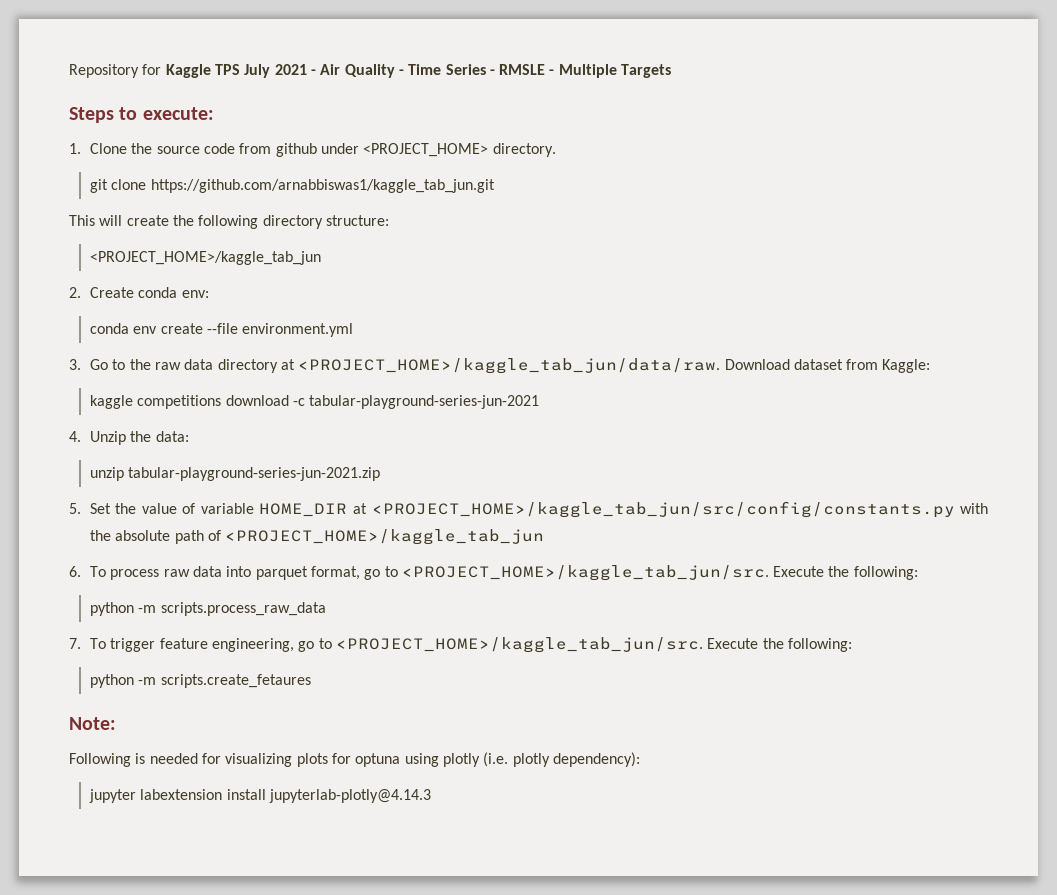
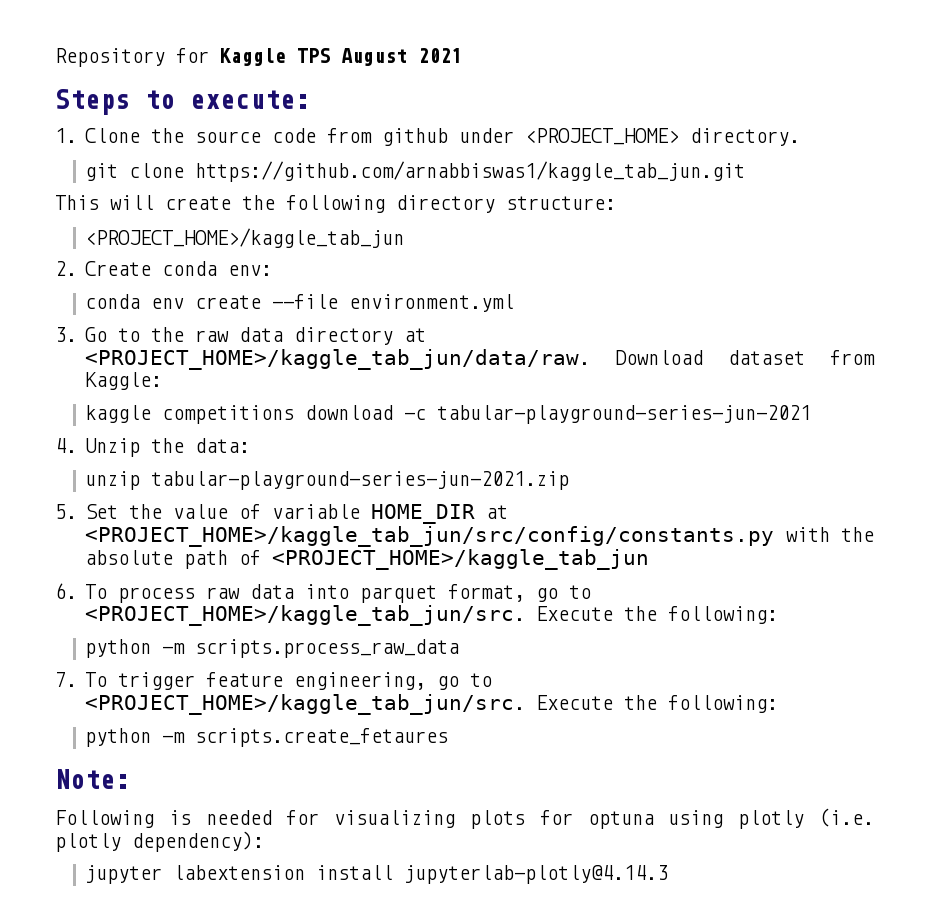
- Repository for Kaggle TPS July 2021 - Air Quality - Time Series - RMSLE - Multiple Targets
+ Repository for Kaggle TPS August 2021

